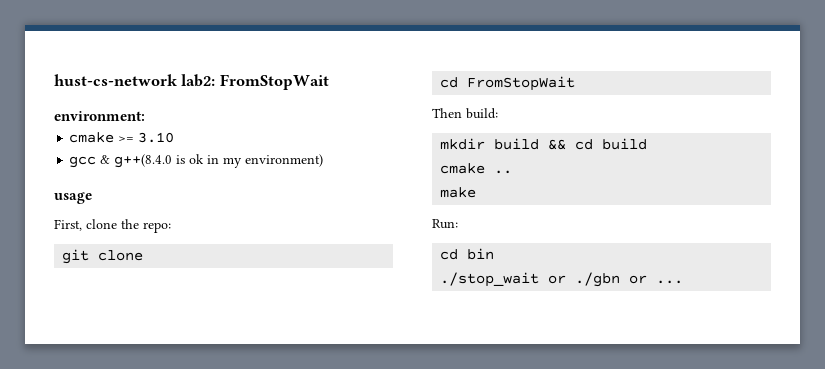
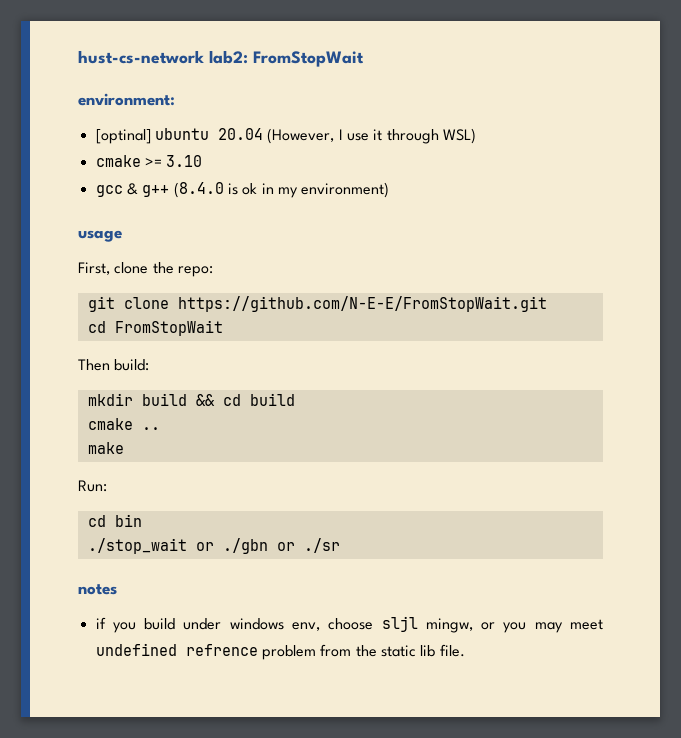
+ [optinal] ubuntu 20.04 (However, I use it through WSL)
- gcc & g++(8.4.0 is ok in my environment)
+ gcc & g++ (8.4.0 is ok in my environment)
- git clone
+ git clone https://github.com/N-E-E/FromStopWait.git
- ./stop_wait or ./gbn or ...
+ ./stop_wait or ./gbn or ./sr
+ notes
+ if you build under windows env, choose sljl mingw, or you may meet undefined refrence problem from the static lib file.

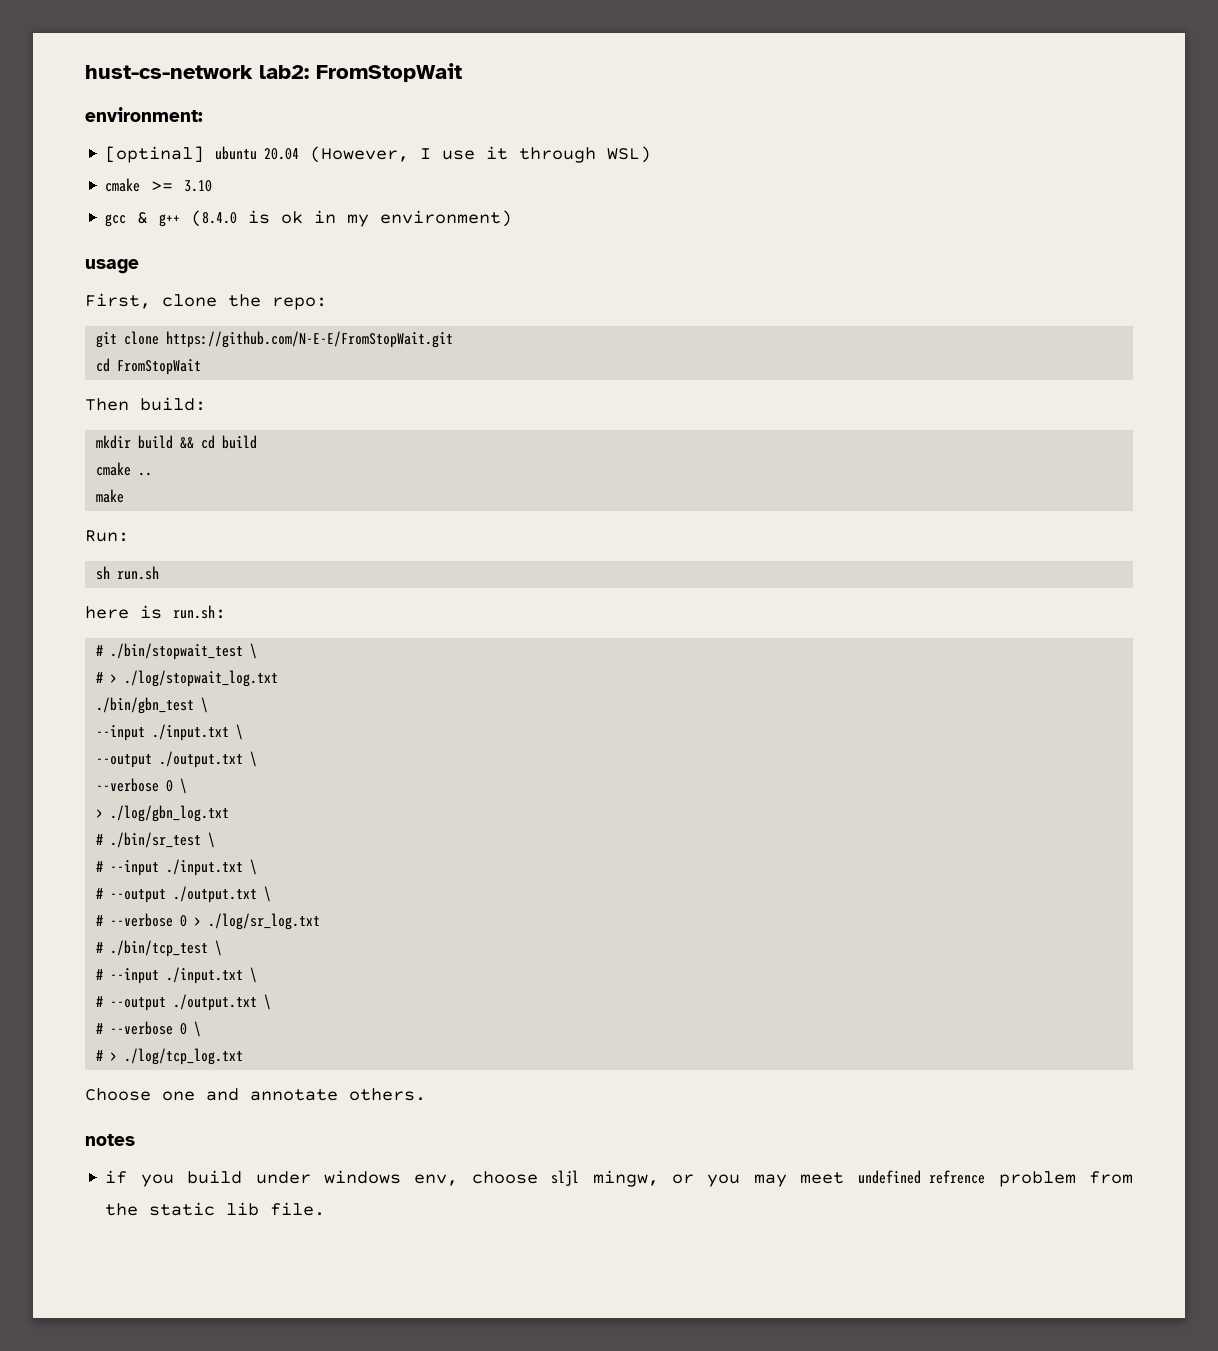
- cd bin
- ./stop_wait or ./gbn or ./sr
+ sh run.sh
+ here is run.sh:
+ # ./bin/stopwait_test \
+ # > ./log/stopwait_log.txt
+ ./bin/gbn_test \
+ --input ./input.txt \
+ --output ./output.txt \
+ --verbose 0 \
+ > ./log/gbn_log.txt
+ # ./bin/sr_test \
+ # --input ./input.txt \
+ # --output ./output.txt \
+ # --verbose 0 > ./log/sr_log.txt
+ # ./bin/tcp_test \
+ # --input ./input.txt \
+ # --output ./output.txt \
+ # --verbose 0 \
+ # > ./log/tcp_log.txt
+ Choose one and annotate others.

